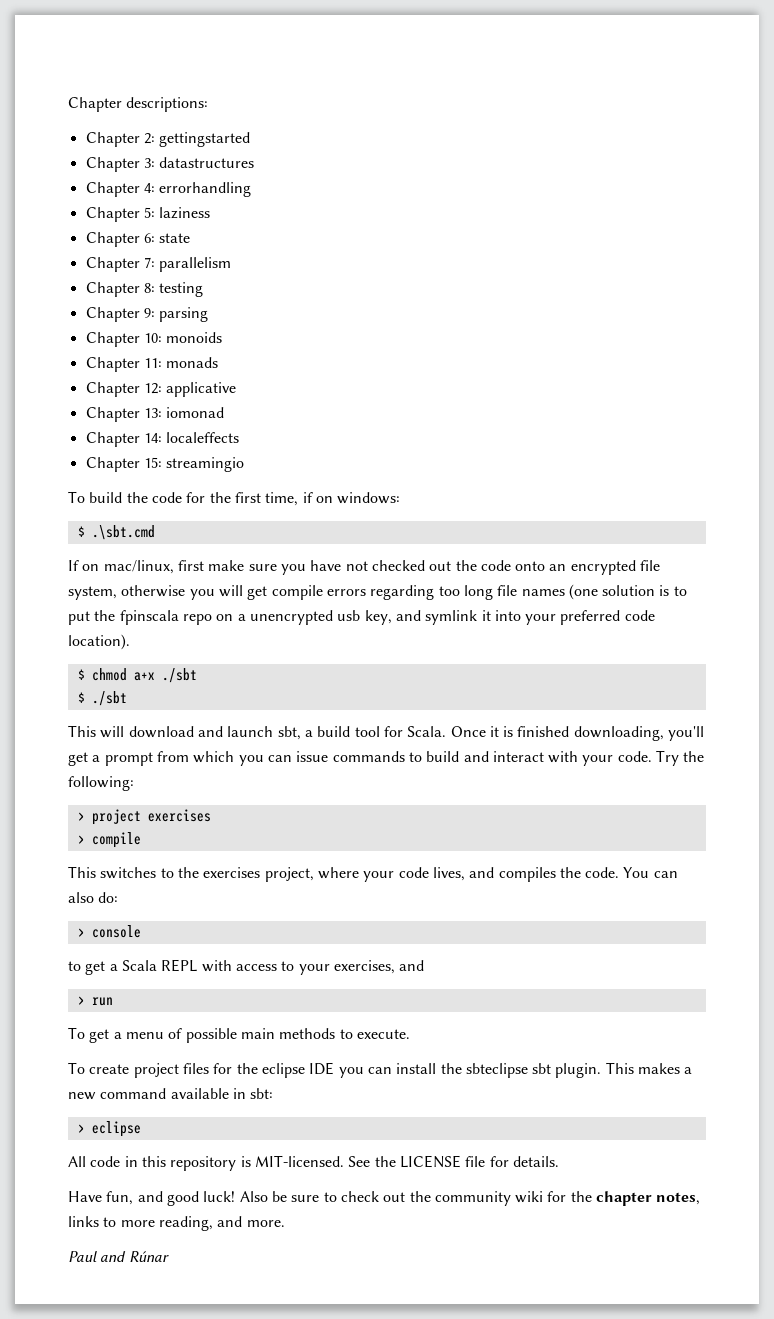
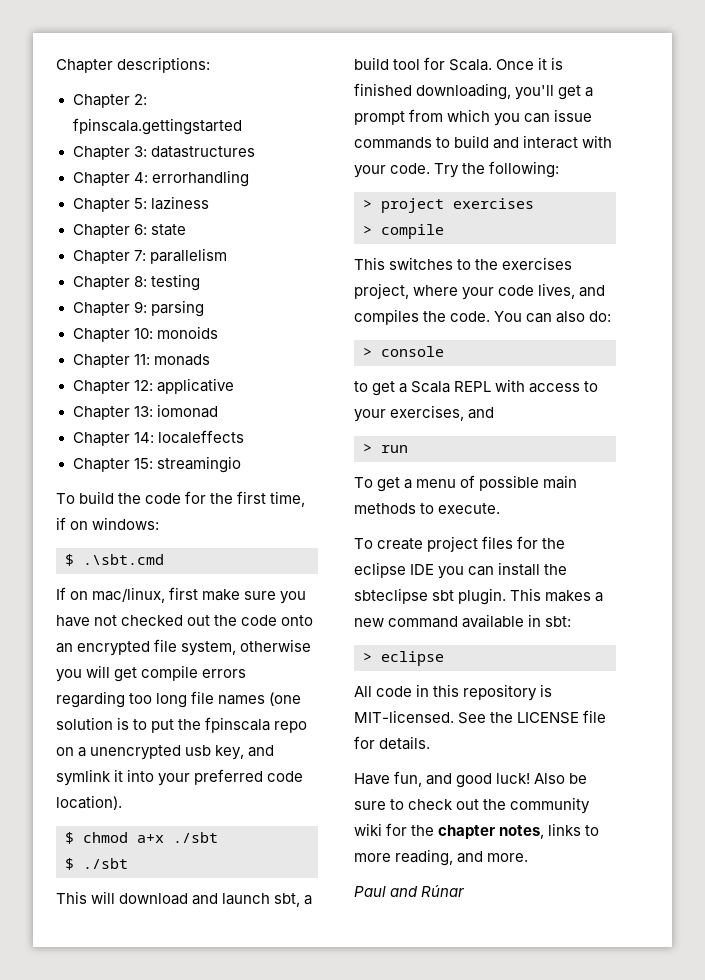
- Chapter 2: gettingstarted
+ Chapter 2: fpinscala.gettingstarted

